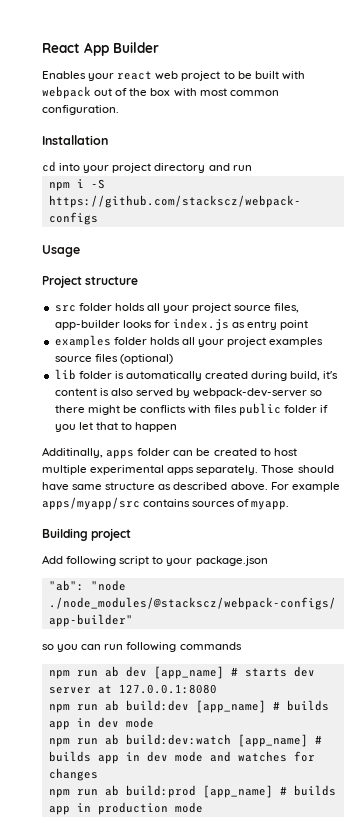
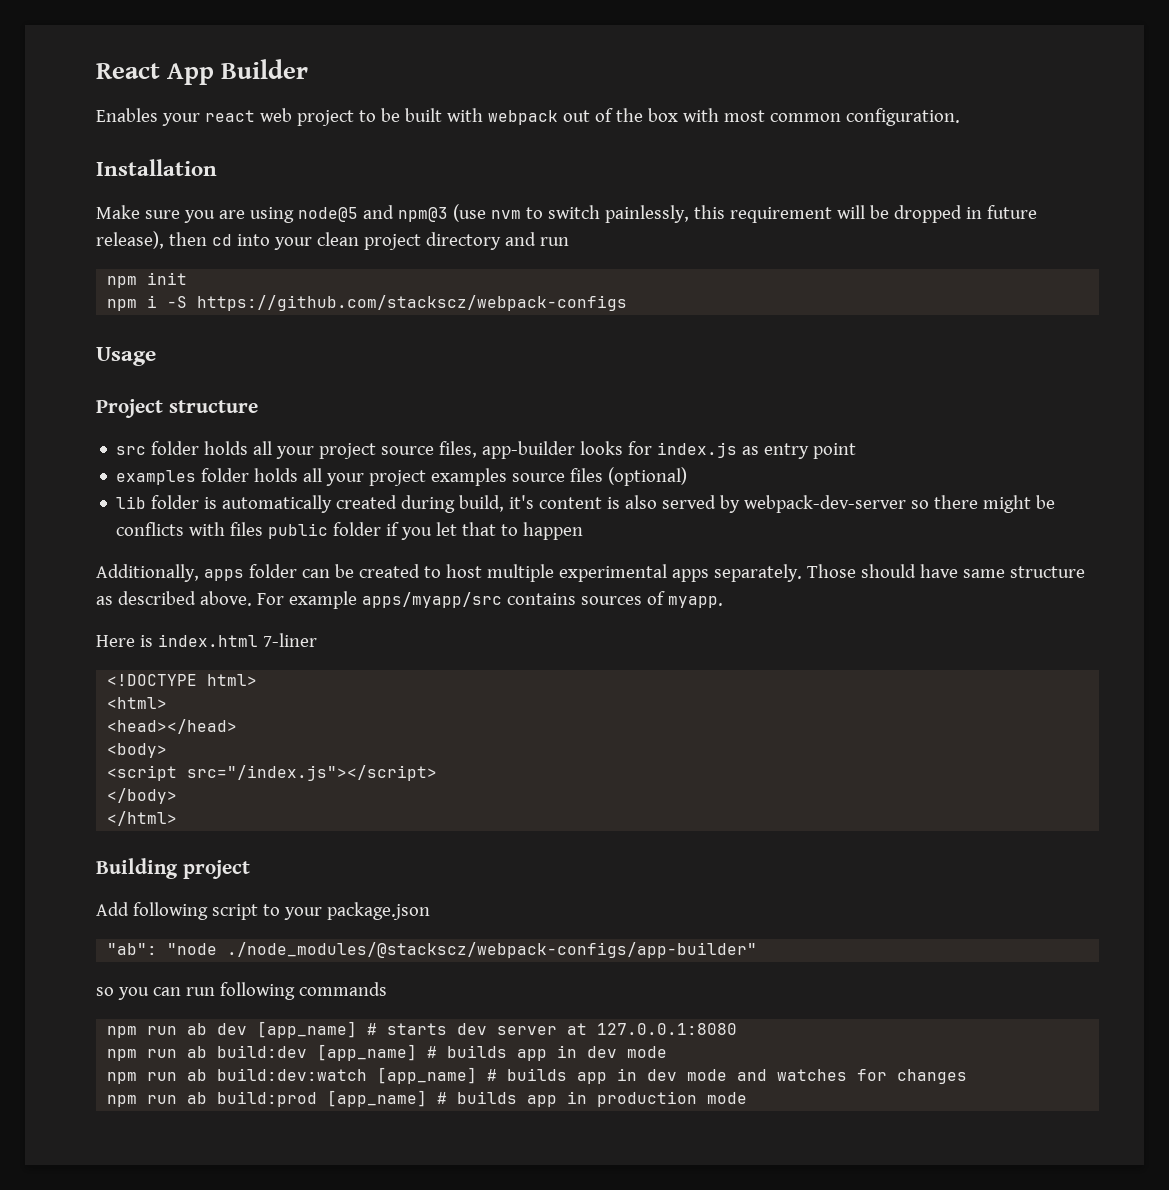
- cd into your project directory and run
+ Make sure you are using node@5 and npm@3 (use nvm to switch painlessly, this requirement will be dropped in future release), then cd into your clean project directory and run
+ npm init
- Additinally, apps folder can be created to host multiple experimental apps separately.
+ Additionally, apps folder can be created to host multiple experimental apps separately.
+ Here is index.html 7-liner
+ <!DOCTYPE html>
+ <html>
+ <head></head>
+ <body>
+ <script src="/index.js"></script>
+ </body>
+ </html>

